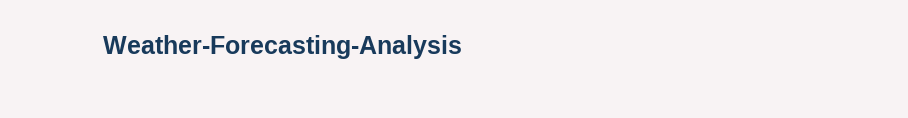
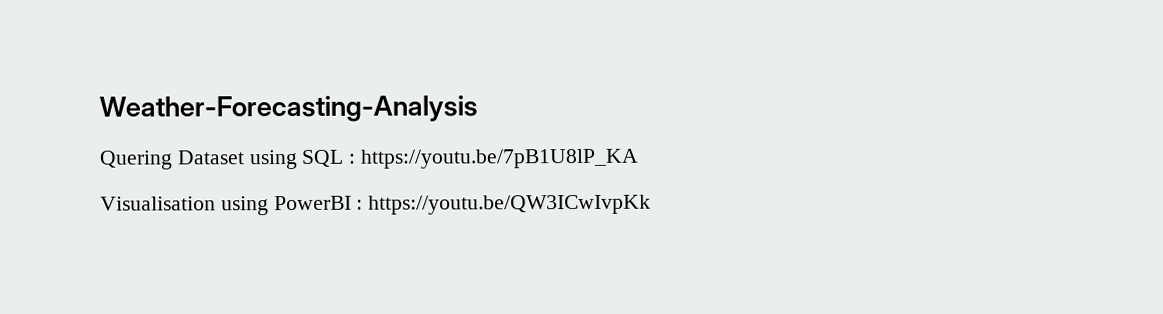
+ Quering Dataset using SQL : https://youtu.be/7pB1U8lP_KA
+ Visualisation using PowerBI : https://youtu.be/QW3ICwIvpKk

